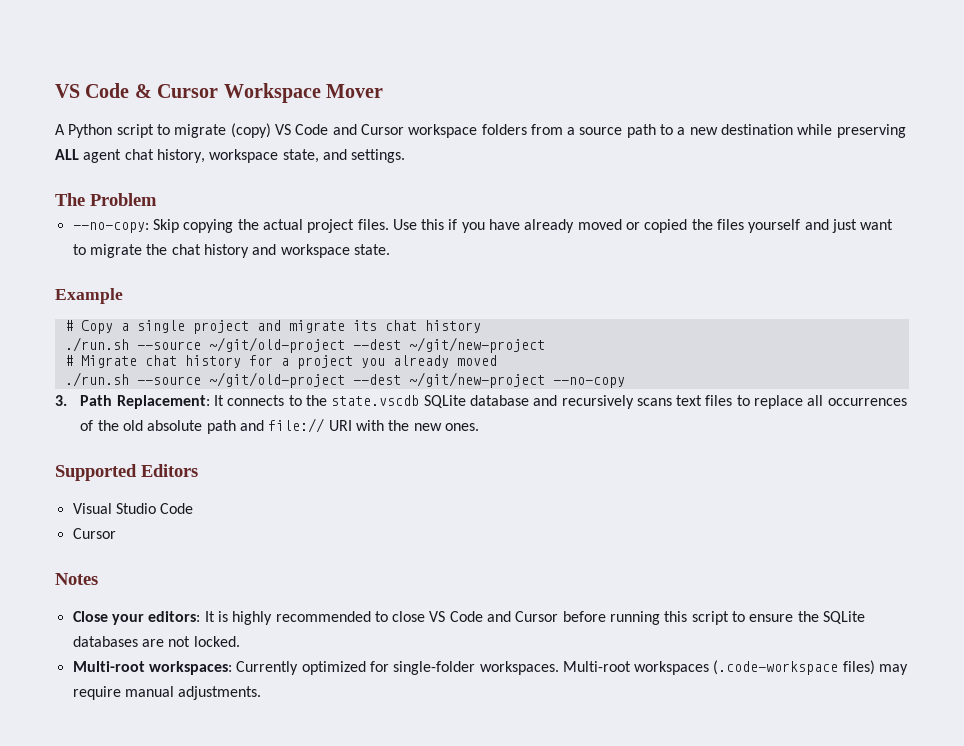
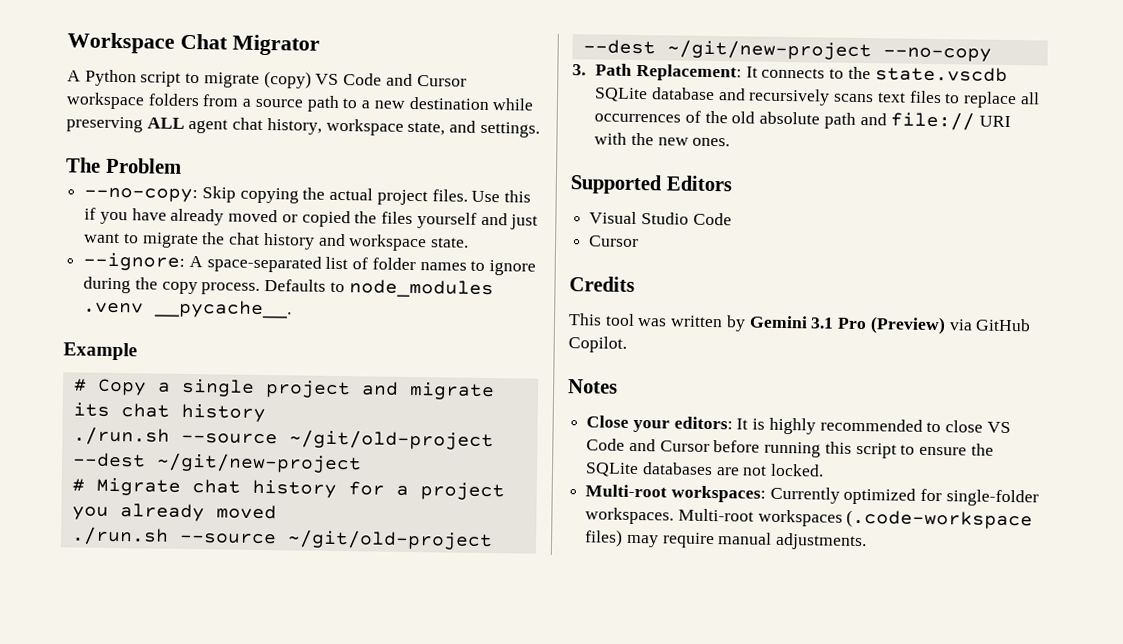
- VS Code & Cursor Workspace Mover
+ Workspace Chat Migrator
+ --ignore: A space-separated list of folder names to ignore during the copy process. Defaults to node_modules .venv __pycache__.
+ Credits
+ This tool was written by Gemini 3.1 Pro (Preview) via GitHub Copilot.

